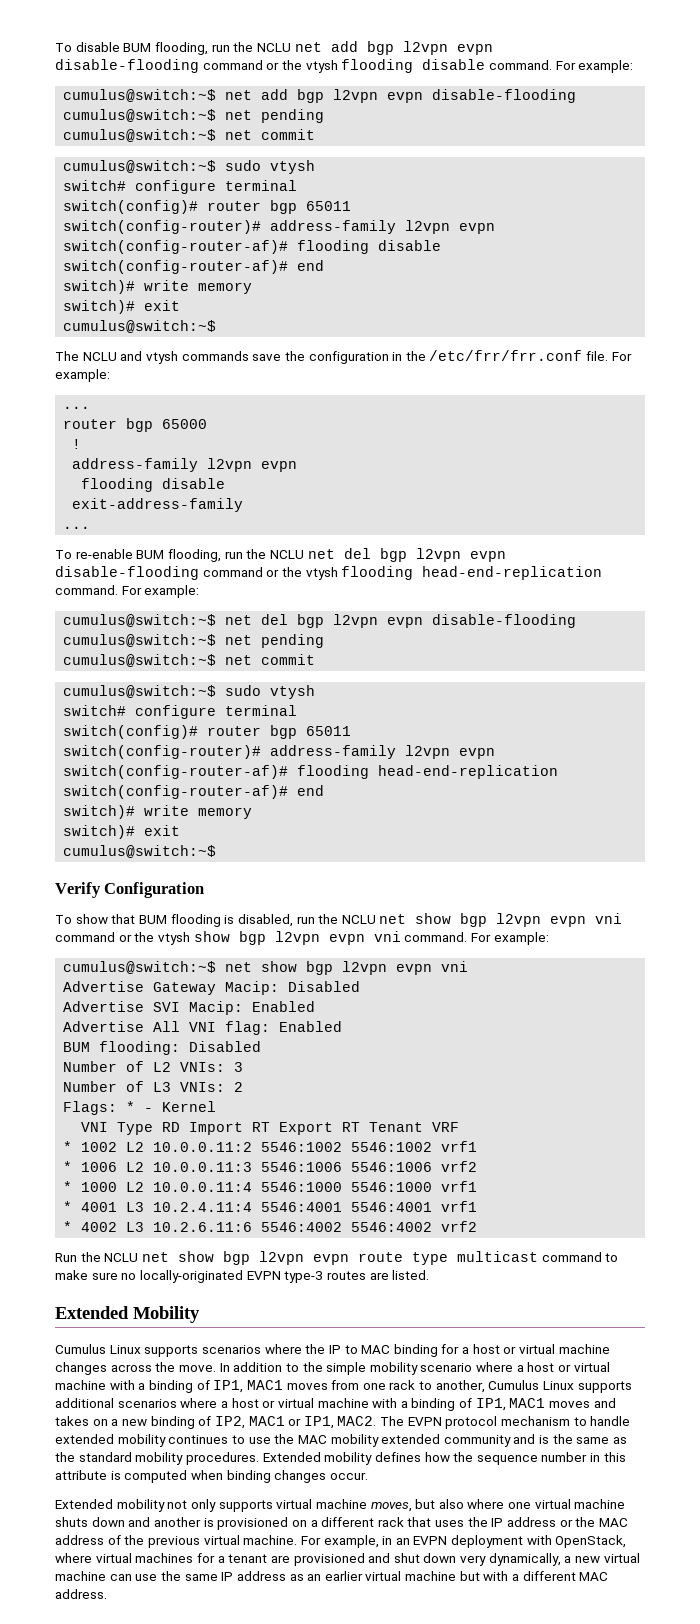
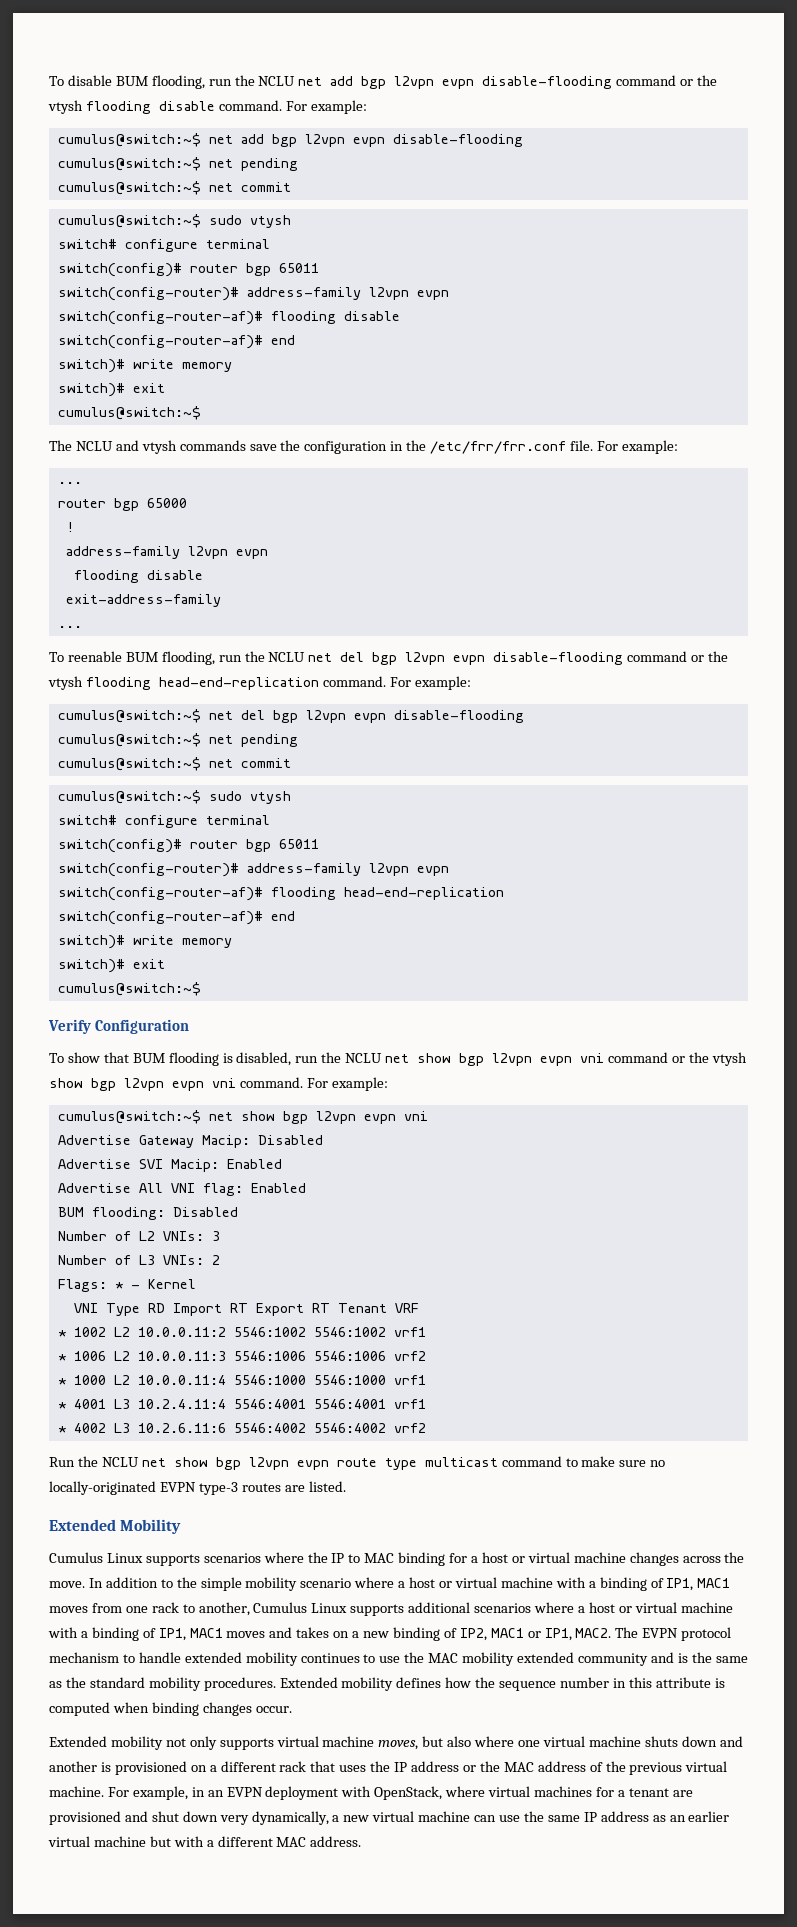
- To re-enable BUM flooding, run the NCLU net del bgp l2vpn evpn disable-flooding command or the vtysh flooding head-end-replication command.
+ To reenable BUM flooding, run the NCLU net del bgp l2vpn evpn disable-flooding command or the vtysh flooding head-end-replication command.

